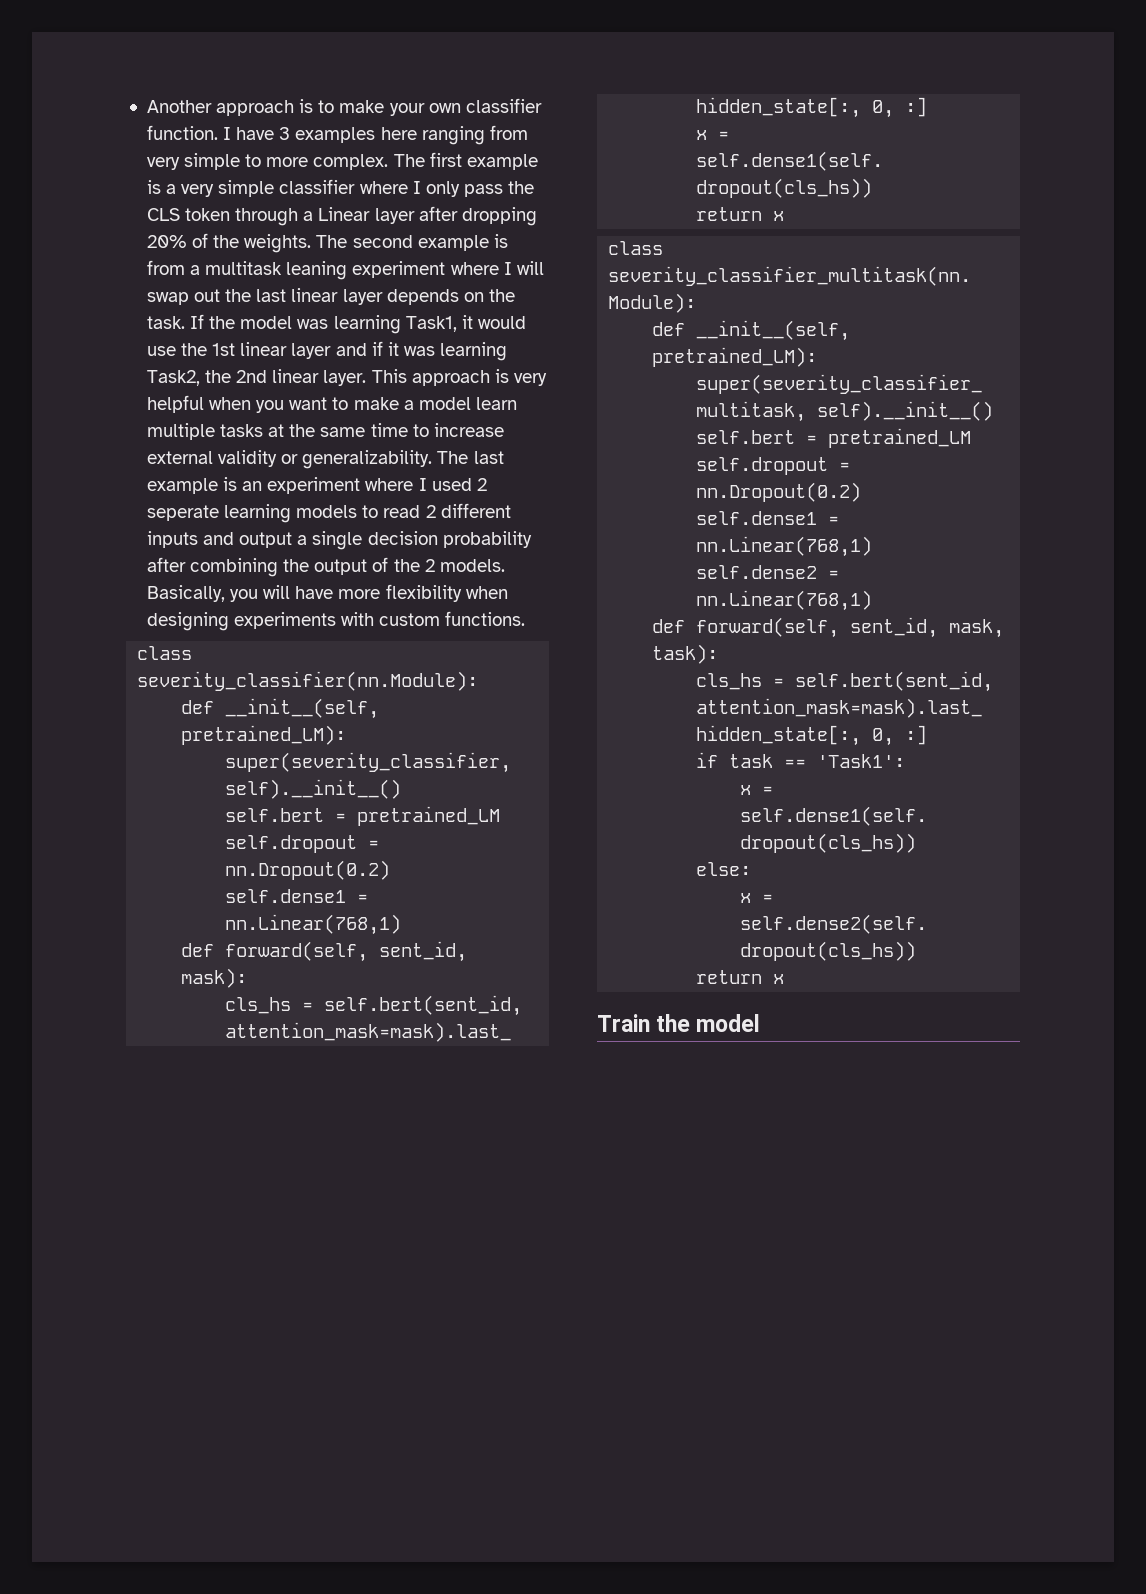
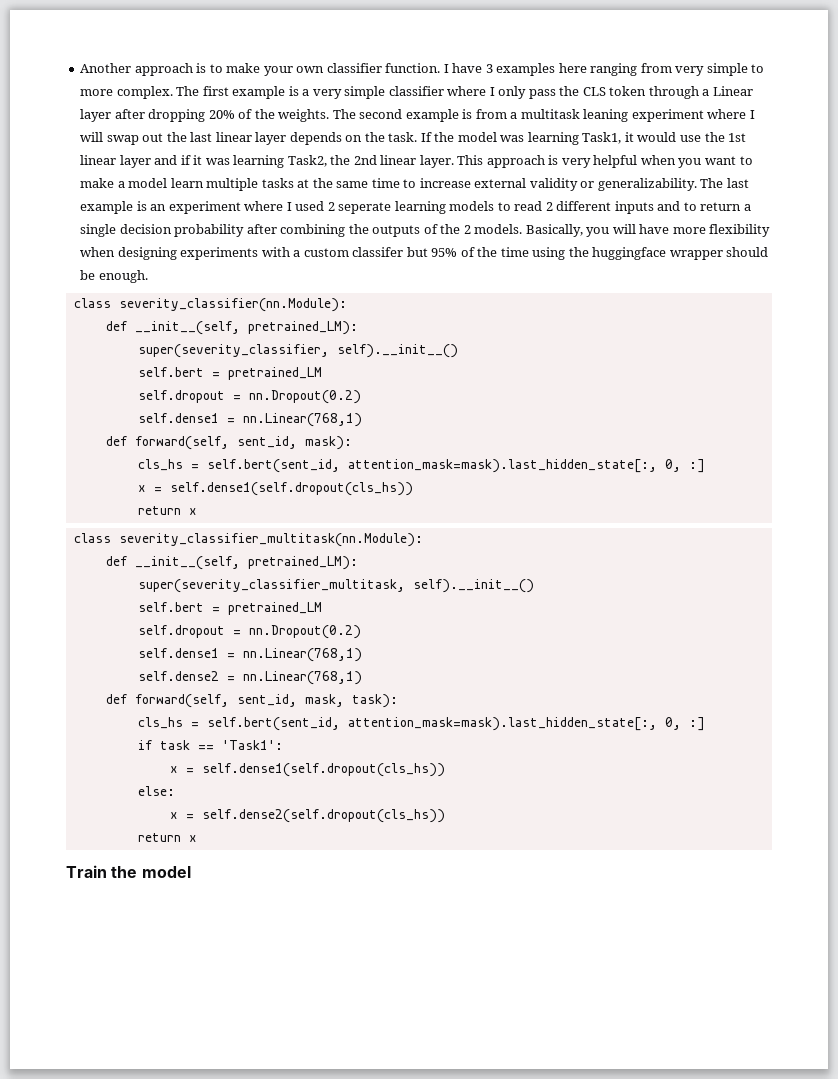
- The last example is an experiment where I used 2 seperate learning models to read 2 different inputs and output a single decision probability after combining the output of the 2 models.
+ The last example is an experiment where I used 2 seperate learning models to read 2 different inputs and to return a single decision probability after combining the outputs of the 2 models.
- Basically, you will have more flexibility when designing experiments with custom functions.
+ Basically, you will have more flexibility when designing experiments with a custom classifer but 95% of the time using the huggingface wrapper should be enough.

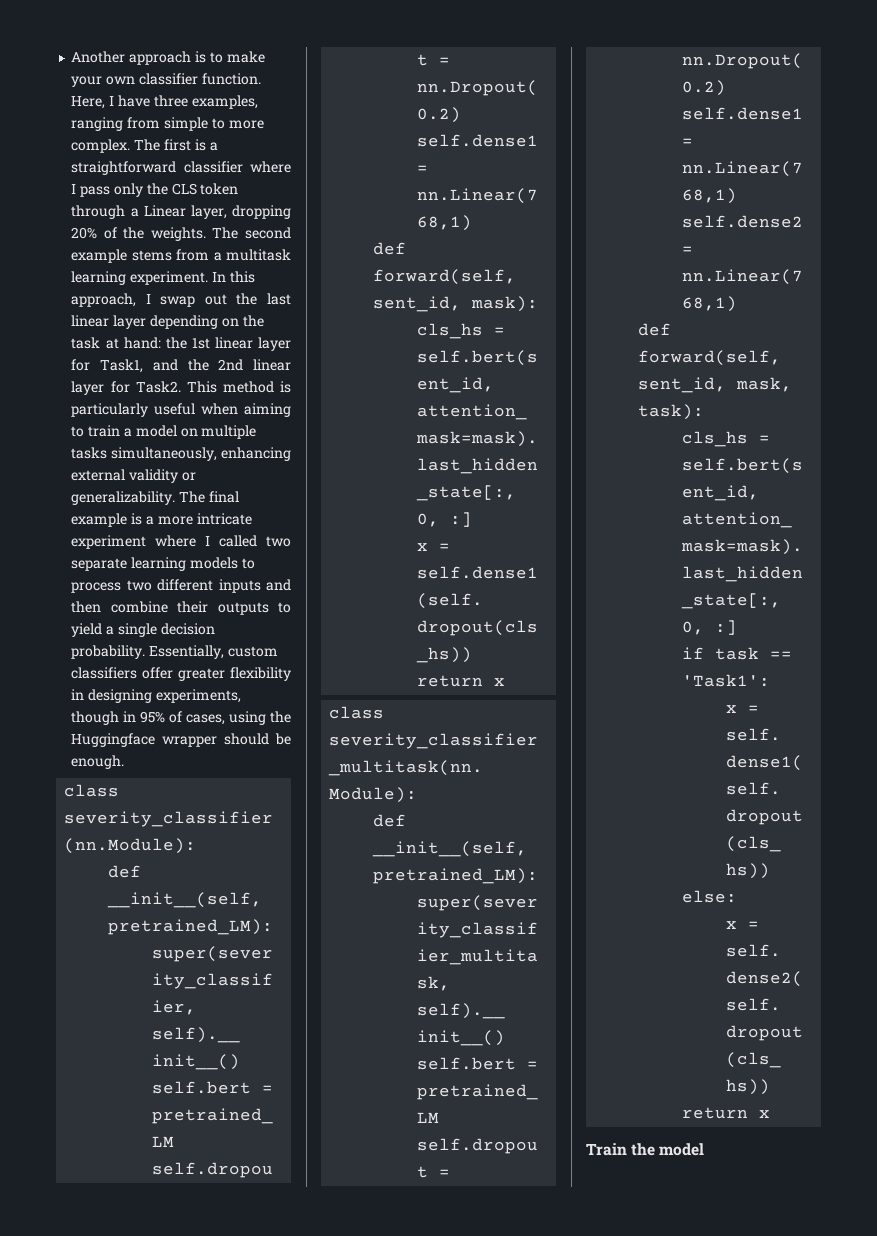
- I have 3 examples here ranging from very simple to more complex.
+ Here, I have three examples, ranging from simple to more complex.
- The first example is a very simple classifier where I only pass the CLS token through a Linear layer after dropping 20% of the weights.
+ The first is a straightforward classifier where I pass only the CLS token through a Linear layer, dropping 20% of the weights.
- The second example is from a multitask leaning experiment where I will swap out the last linear layer depends on the task. If the model was learning Task1, it would use the 1st linear layer and if it was learning Task2, the 2nd linear layer. This approach is very helpful when you want to make a model learn multiple tasks at the same time to increase external validity or generalizability.
+ The second example stems from a multitask learning experiment. In this approach, I swap out the last linear layer depending on the task at hand: the 1st linear layer for Task1, and the 2nd linear layer for Task2. This method is particularly useful when aiming to train a model on multiple tasks simultaneously, enhancing external validity or generalizability.
- The last example is an experiment where I used 2 seperate learning models to read 2 different inputs and to return a single decision probability after combining the outputs of the 2 models. Basically, you will have more flexibility when designing experiments with a custom classifer but 95% of the time using the huggingface wrapper should be enough.
+ The final example is a more intricate experiment where I called two separate learning models to process two different inputs and then combine their outputs to yield a single decision probability. Essentially, custom classifiers offer greater flexibility in designing experiments, though in 95% of cases, using the Huggingface wrapper should be enough.

